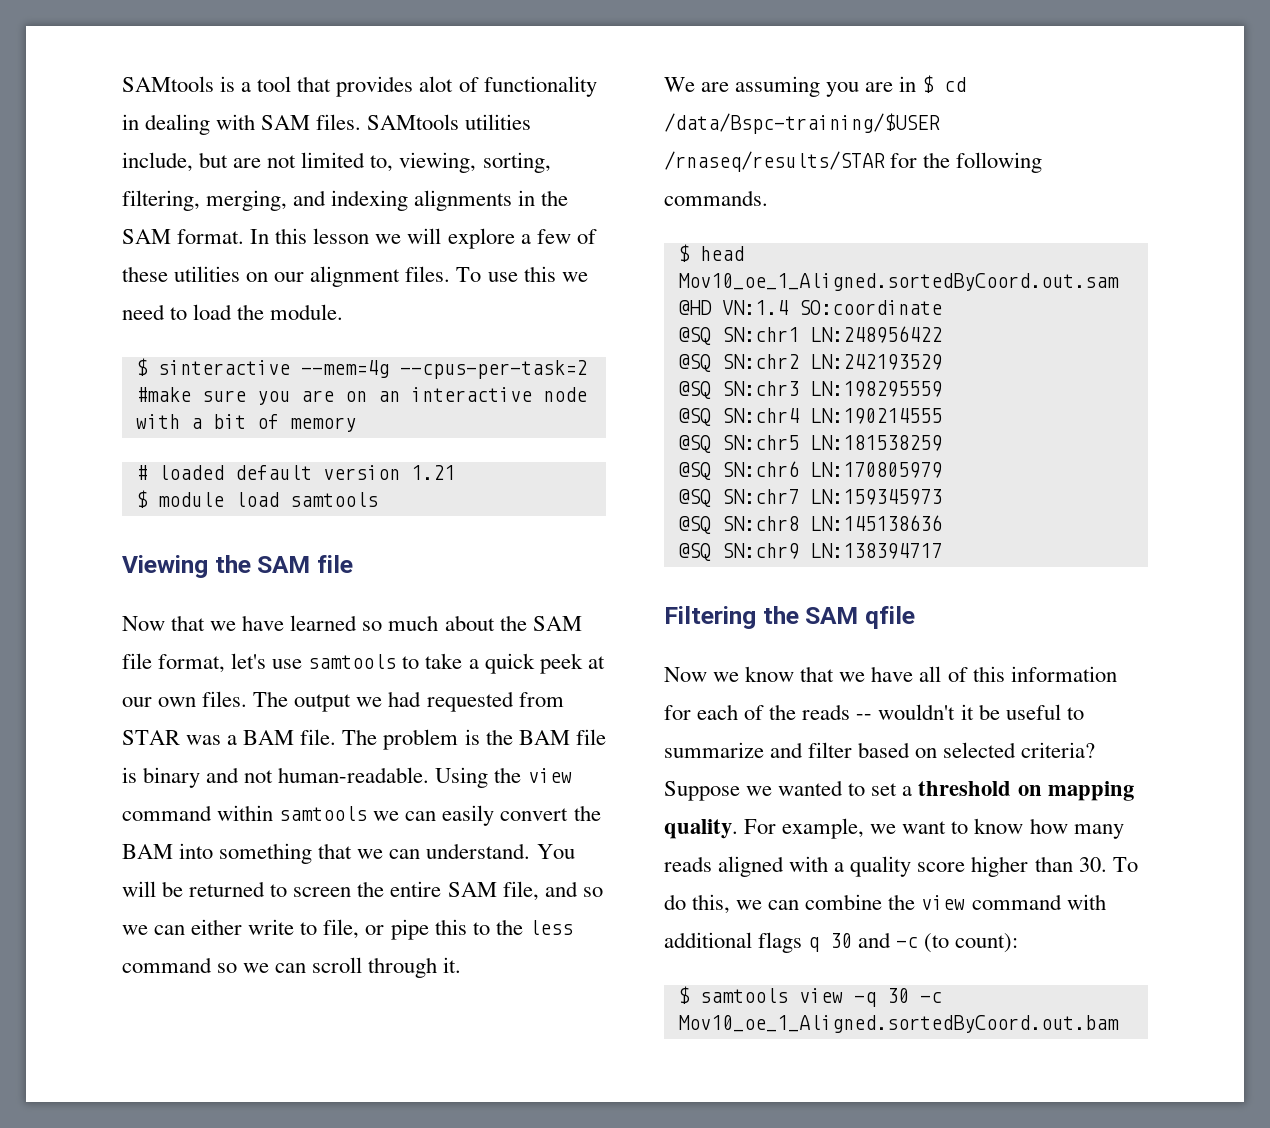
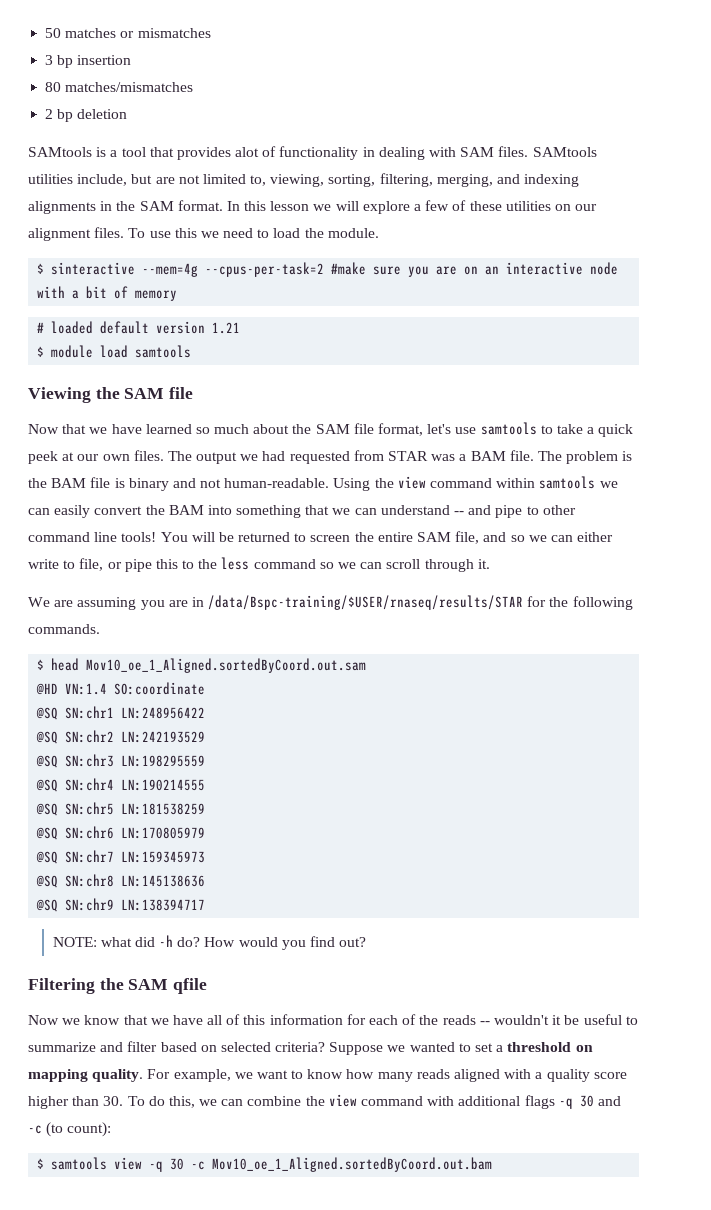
+ 50 matches or mismatches
+ 3 bp insertion
+ 80 matches/mismatches
+ 2 bp deletion
- Using the view command within samtools we can easily convert the BAM into something that we can understand.
+ Using the view command within samtools we can easily convert the BAM into something that we can understand -- and pipe to other command line tools!
- We are assuming you are in $ cd /data/Bspc-training/$USER /rnaseq/results/STAR for the following commands.
+ We are assuming you are in /data/Bspc-training/$USER/rnaseq/results/STAR for the following commands.
+ NOTE: what did -h do? How would you find out?
- For example, we want to know how many reads aligned with a quality score higher than 30. To do this, we can combine the view command with additional flags q 30 and -c (to count):
+ For example, we want to know how many reads aligned with a quality score higher than 30. To do this, we can combine the view command with additional flags -q 30 and -c (to count):

